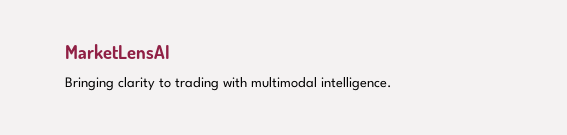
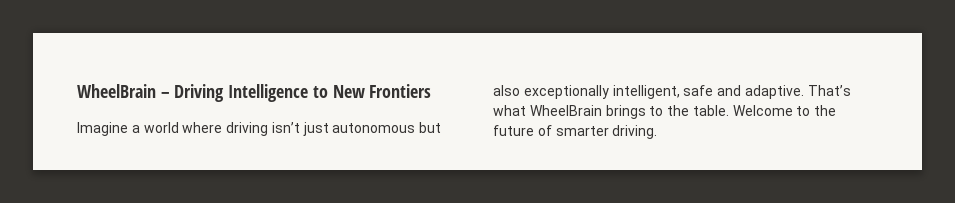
- MarketLensAI
- Bringing clarity to trading with multimodal intelligence.
+ WheelBrain – Driving Intelligence to New Frontiers
+ Imagine a world where driving isn’t just autonomous but also exceptionally intelligent, safe and adaptive. That’s what WheelBrain brings to the table. Welcome to the future of smarter driving.

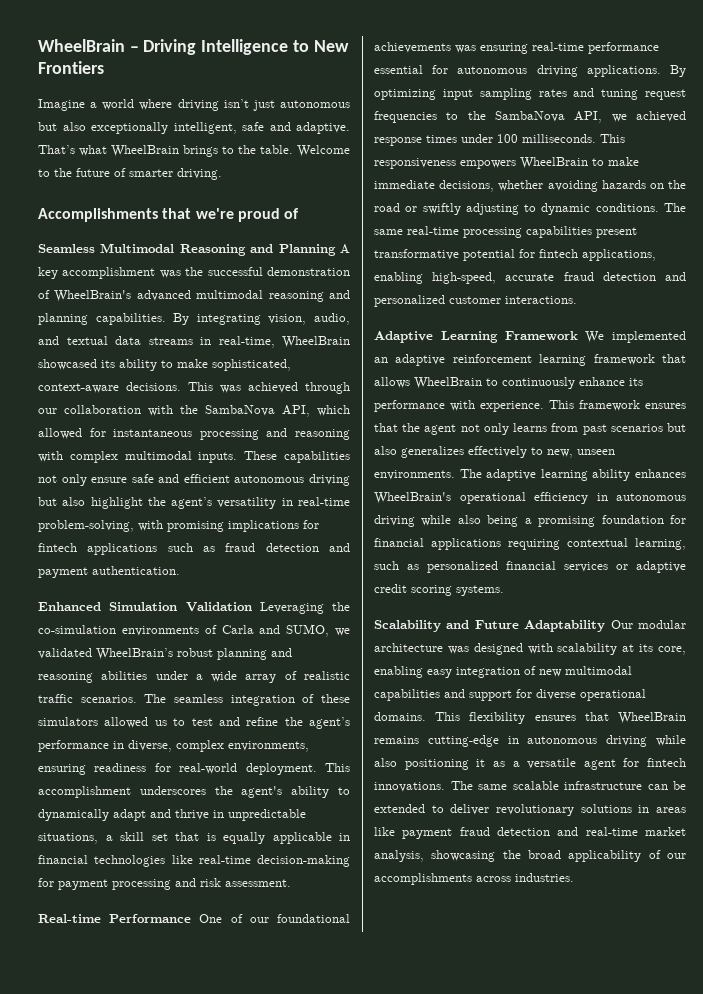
+ Accomplishments that we're proud of
+ Seamless Multimodal Reasoning and Planning A key accomplishment was the successful demonstration of WheelBrain's advanced multimodal reasoning and planning capabilities. By integrating vision, audio, and textual data streams in real-time, WheelBrain showcased its ability to make sophisticated, context-aware decisions. This was achieved through our collaboration with the SambaNova API, which allowed for instantaneous processing and reasoning with complex multimodal inputs. These capabilities not only ensure safe and efficient autonomous driving but also highlight the agent’s versatility in real-time problem-solving, with promising implications for fintech applications such as fraud detection and payment authentication.
+ Enhanced Simulation Validation Leveraging the co-simulation environments of Carla and SUMO, we validated WheelBrain’s robust planning and reasoning abilities under a wide array of realistic traffic scenarios. The seamless integration of these simulators allowed us to test and refine the agent’s performance in diverse, complex environments, ensuring readiness for real-world deployment. This accomplishment underscores the agent's ability to dynamically adapt and thrive in unpredictable situations, a skill set that is equally applicable in financial technologies like real-time decision-making for payment processing and risk assessment.
+ Real-time Performance One of our foundational achievements was ensuring real-time performance essential for autonomous driving applications. By optimizing input sampling rates and tuning request frequencies to the SambaNova API, we achieved response times under 100 milliseconds. This responsiveness empowers WheelBrain to make immediate decisions, whether avoiding hazards on the road or swiftly adjusting to dynamic conditions. The same real-time processing capabilities present transformative potential for fintech applications, enabling high-speed, accurate fraud detection and personalized customer interactions.
+ Adaptive Learning Framework We implemented an adaptive reinforcement learning framework that allows WheelBrain to continuously enhance its performance with experience. This framework ensures that the agent not only learns from past scenarios but also generalizes effectively to new, unseen environments. The adaptive learning ability enhances WheelBrain's operational efficiency in autonomous driving while also being a promising foundation for financial applications requiring contextual learning, such as personalized financial services or adaptive credit scoring systems.
+ Scalability and Future Adaptability Our modular architecture was designed with scalability at its core, enabling easy integration of new multimodal capabilities and support for diverse operational domains. This flexibility ensures that WheelBrain remains cutting-edge in autonomous driving while also positioning it as a versatile agent for fintech innovations. The same scalable infrastructure can be extended to deliver revolutionary solutions in areas like payment fraud detection and real-time market analysis, showcasing the broad applicability of our accomplishments across industries.

